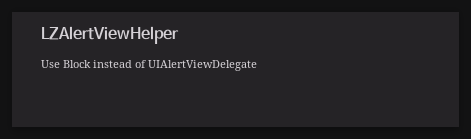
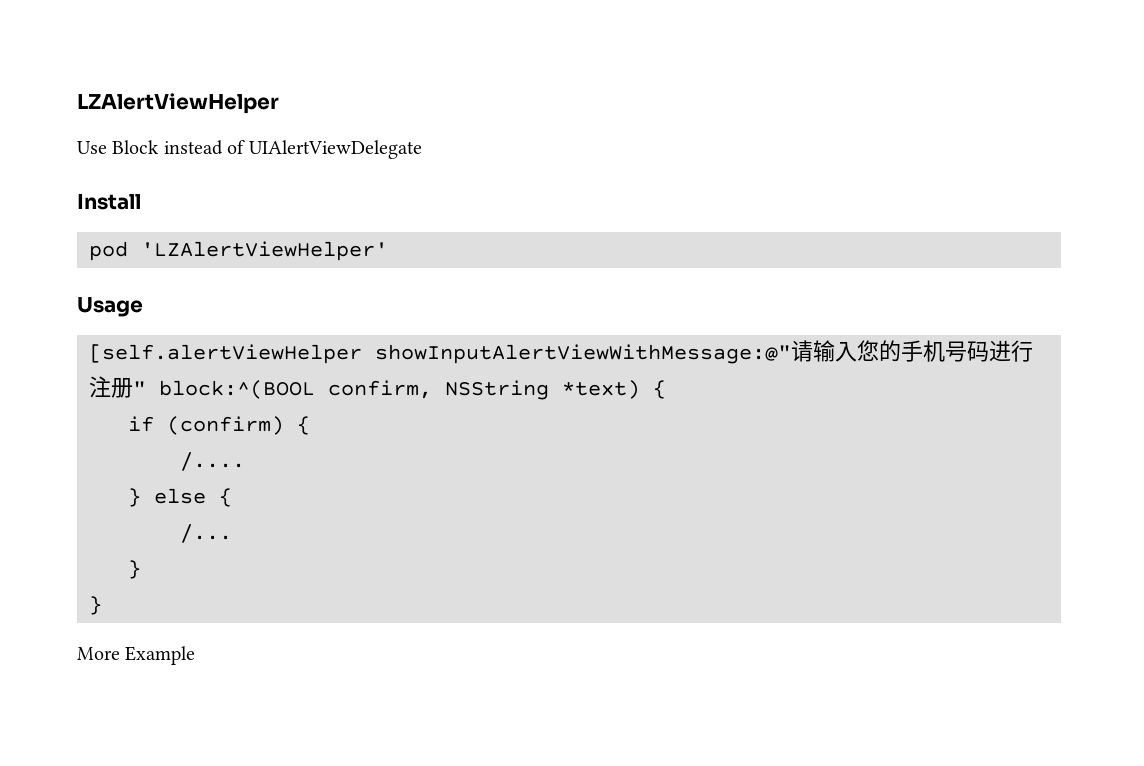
+ Install
+ pod 'LZAlertViewHelper'
+ Usage
+ [self.alertViewHelper showInputAlertViewWithMessage:@"请输入您的手机号码进行注册" block:^(BOOL confirm, NSString *text) {
+ if (confirm) {
+ /....
+ } else {
+ /...
+ }
+ }
+ More Example

